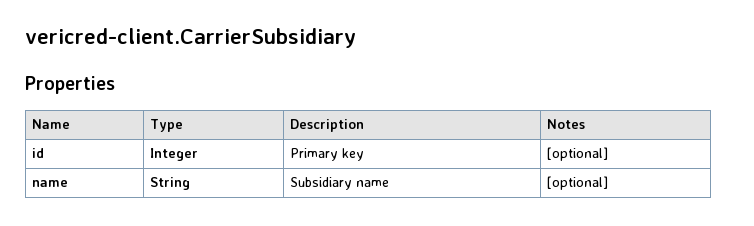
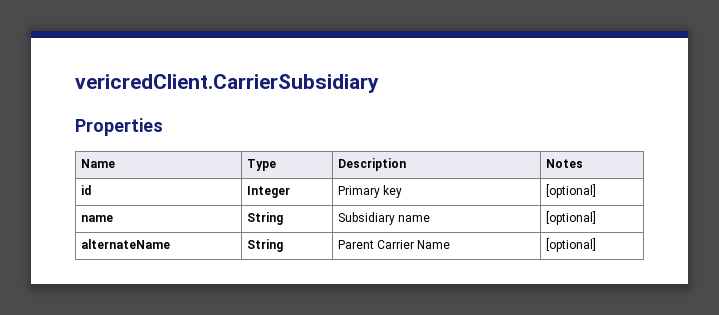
- vericred-client.CarrierSubsidiary
+ vericredClient.CarrierSubsidiary
+ alternateName | String | Parent Carrier Name | [optional]

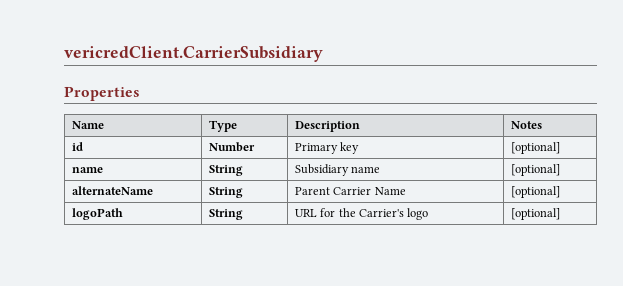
- id | Integer | Primary key | [optional]
+ id | Number | Primary key | [optional]
+ logoPath | String | URL for the Carrier's logo | [optional]

